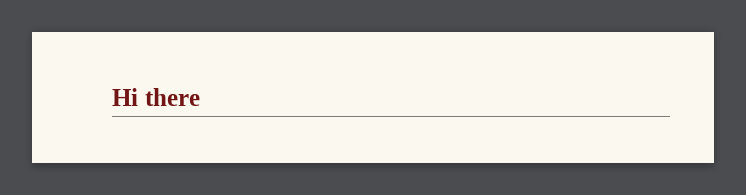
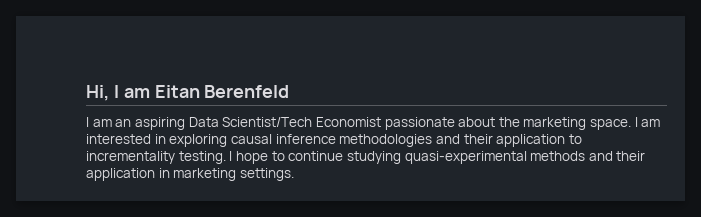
- Hi there
+ Hi, I am Eitan Berenfeld
+ I am an aspiring Data Scientist/Tech Economist passionate about the marketing space. I am interested in exploring causal inference methodologies and their application to incrementality testing. I hope to continue studying quasi-experimental methods and their application in marketing settings.

